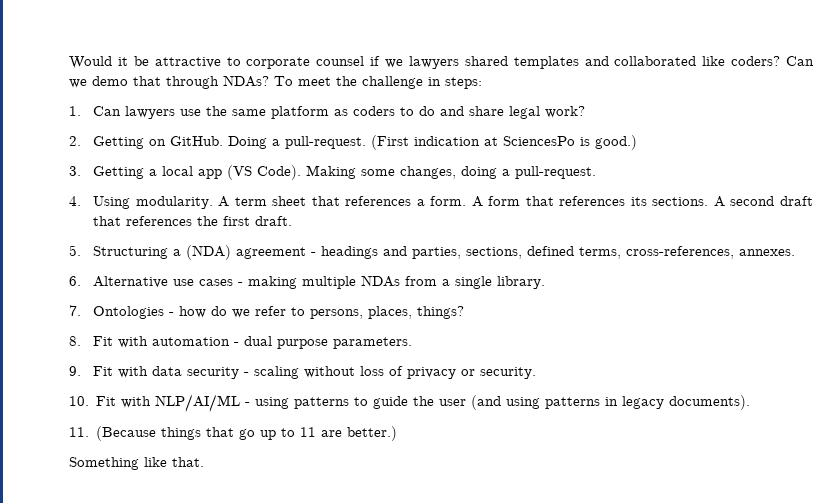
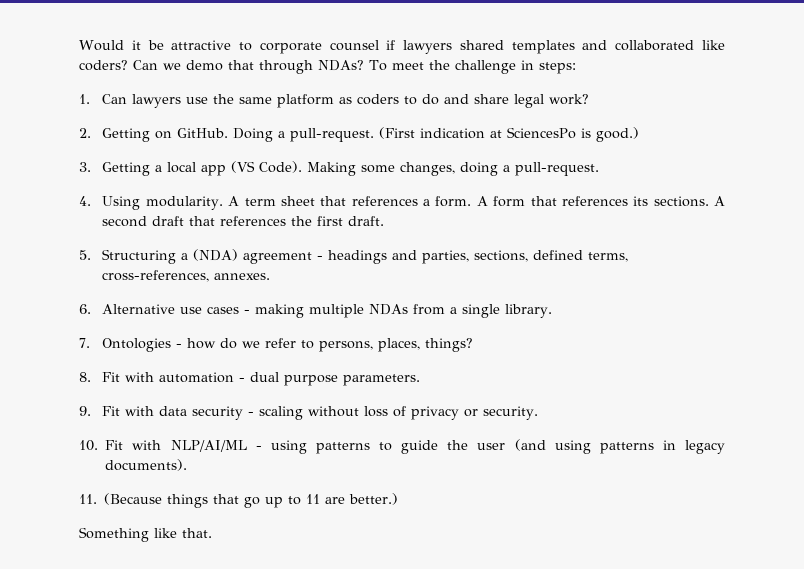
- Would it be attractive to corporate counsel if we lawyers shared templates and collaborated like coders?
+ Would it be attractive to corporate counsel if lawyers shared templates and collaborated like coders?

